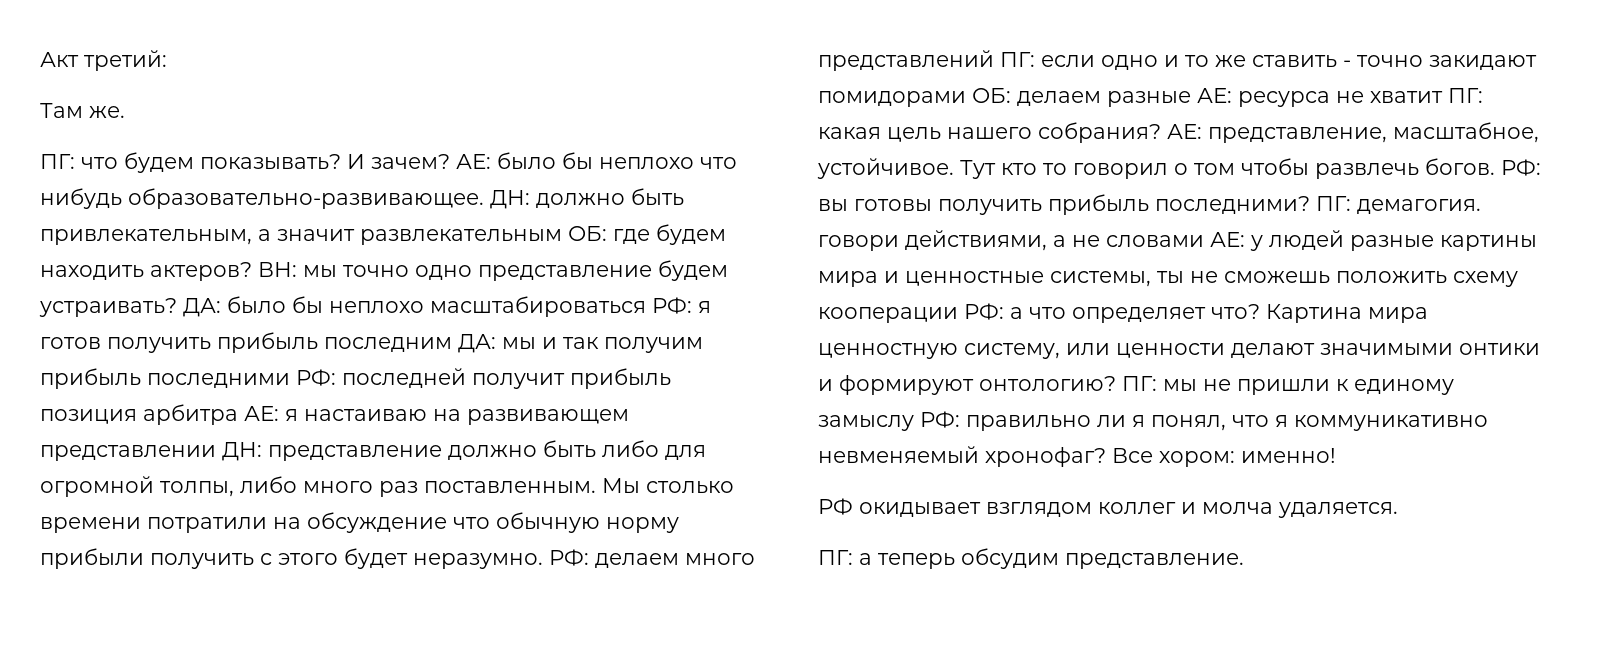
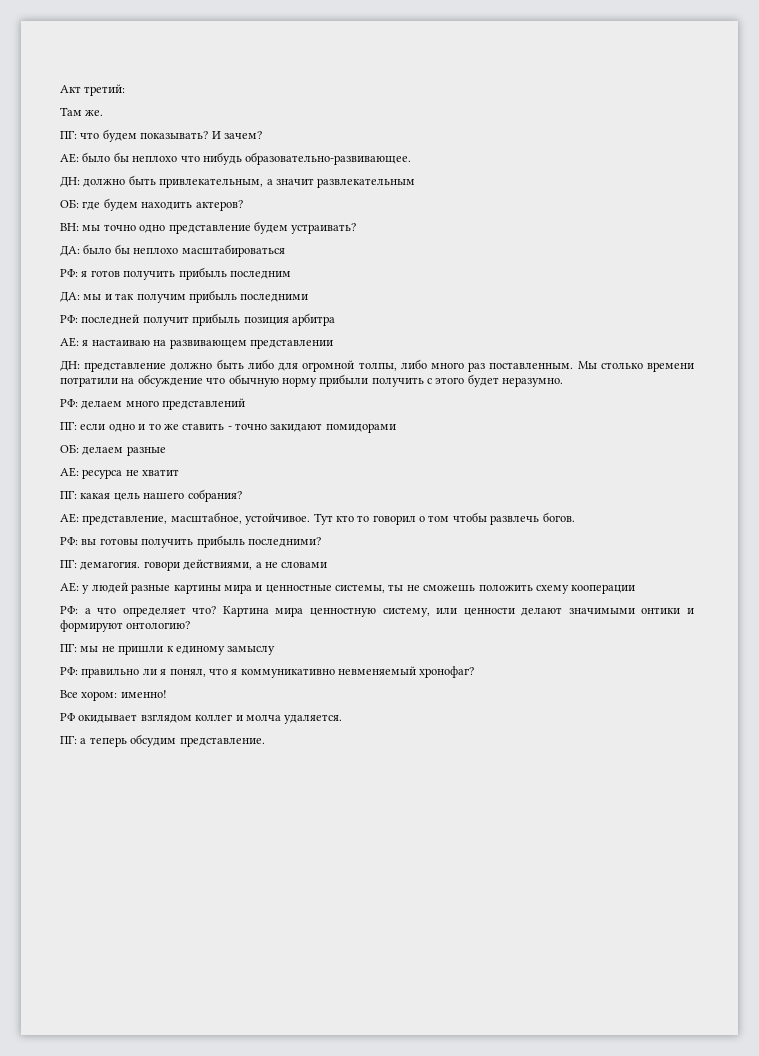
- И зачем? АЕ:
+ И зачем?
+ АЕ:
- было бы неплохо что нибудь образовательно-развивающее. ДН:
+ было бы неплохо что нибудь образовательно-развивающее.
+ ДН:
- должно быть привлекательным, а значит развлекательным ОБ:
+ должно быть привлекательным, а значит развлекательным
+ ОБ:
- где будем находить актеров? ВН:
+ где будем находить актеров?
+ ВН:
- мы точно одно представление будем устраивать? ДА:
+ мы точно одно представление будем устраивать?
+ ДА:
- было бы неплохо масштабироваться РФ:
+ было бы неплохо масштабироваться
+ РФ:
- я готов получить прибыль последним ДА:
+ я готов получить прибыль последним
+ ДА:
- мы и так получим прибыль последними РФ:
+ мы и так получим прибыль последними
+ РФ:
- последней получит прибыль позиция арбитра АЕ:
+ последней получит прибыль позиция арбитра
+ АЕ:
- я настаиваю на развивающем представлении ДН:
+ я настаиваю на развивающем представлении
+ ДН:
- Мы столько времени потратили на обсуждение что обычную норму прибыли получить с этого будет неразумно. РФ: делаем много представлений ПГ: если одно и то же ставить - точно закидают помидорами ОБ: делаем разные АЕ: ресурса не хватит ПГ: какая цель нашего собрания? АЕ: представление, масштабное, устойчивое.
+ Мы столько времени потратили на обсуждение что обычную норму прибыли получить с этого будет неразумно.
+ РФ: делаем много представлений
+ ПГ: если одно и то же ставить - точно закидают помидорами
+ ОБ: делаем разные
+ АЕ: ресурса не хватит
+ ПГ: какая цель нашего собрания?
+ АЕ: представление, масштабное, устойчивое.
- Тут кто то говорил о том чтобы развлечь богов. РФ: вы готовы получить прибыль последними? ПГ: демагогия. говори действиями, а не словами АЕ: у людей разные картины мира и ценностные системы, ты не сможешь положить схему кооперации РФ: а что определяет что?
+ Тут кто то говорил о том чтобы развлечь богов.
+ РФ: вы готовы получить прибыль последними?
+ ПГ: демагогия. говори действиями, а не словами
+ АЕ: у людей разные картины мира и ценностные системы, ты не сможешь положить схему кооперации
+ РФ: а что определяет что?
- Картина мира ценностную систему, или ценности делают значимыми онтики и формируют онтологию? ПГ: мы не пришли к единому замыслу РФ: правильно ли я понял, что я коммуникативно невменяемый хронофаг? Все хором: именно!
+ Картина мира ценностную систему, или ценности делают значимыми онтики и формируют онтологию?
+ ПГ: мы не пришли к единому замыслу
+ РФ: правильно ли я понял, что я коммуникативно невменяемый хронофаг?
+ Все хором: именно!

